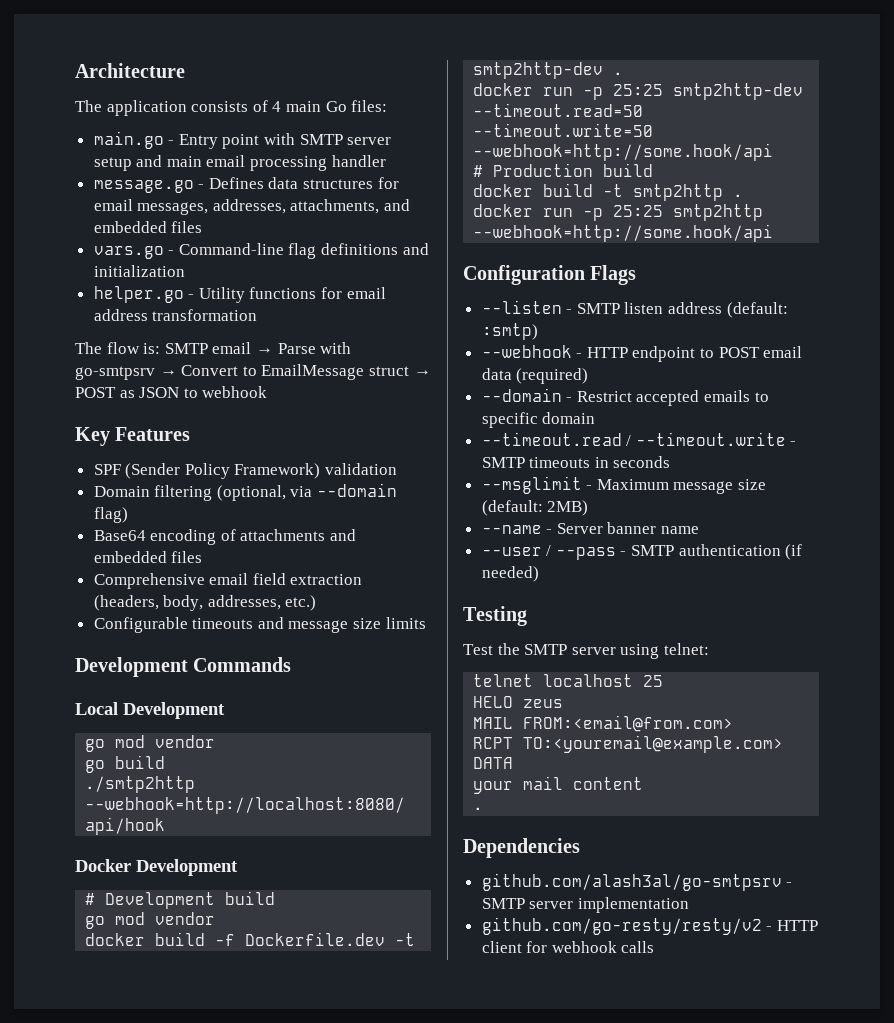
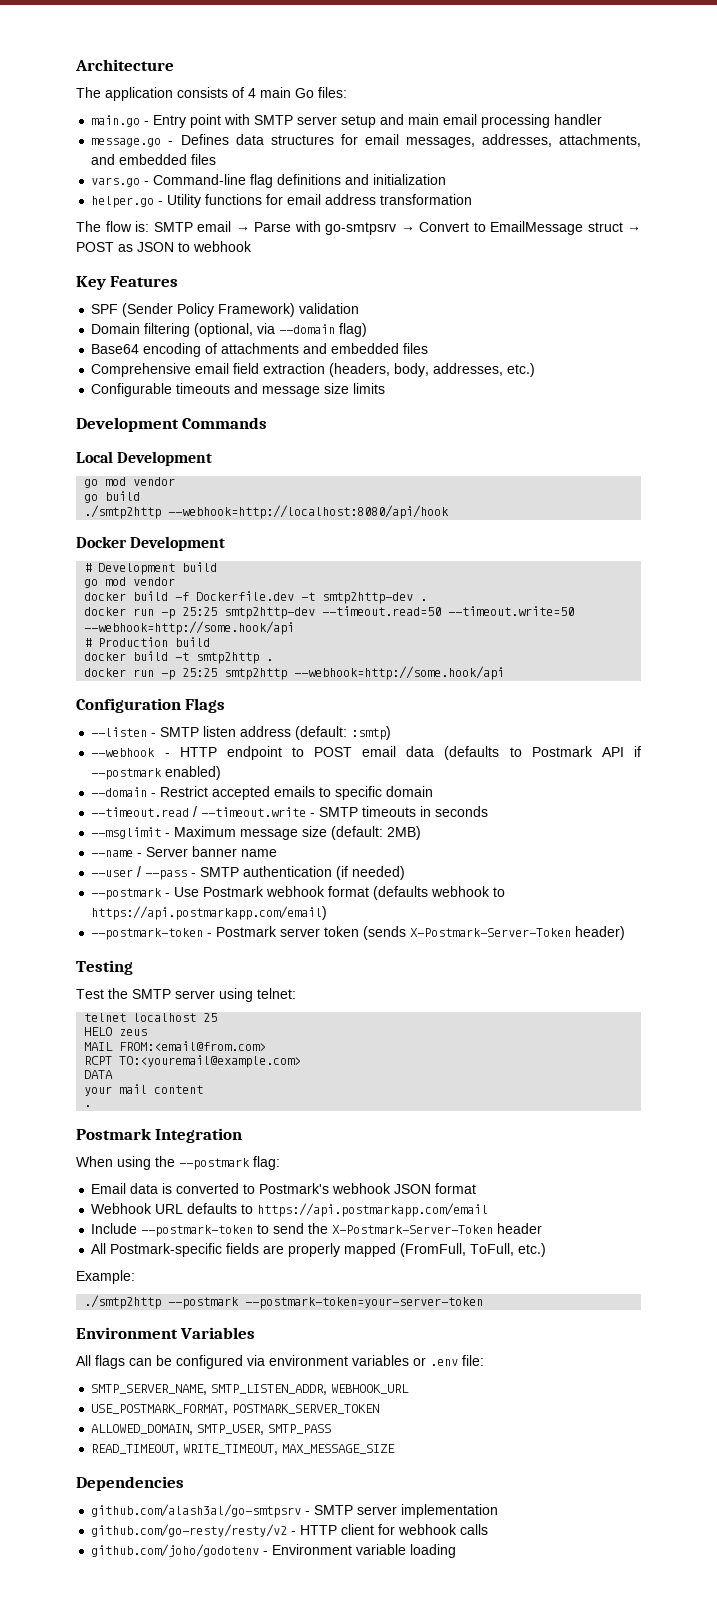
- --webhook - HTTP endpoint to POST email data (required)
+ --webhook - HTTP endpoint to POST email data (defaults to Postmark API if --postmark enabled)
+ --postmark - Use Postmark webhook format (defaults webhook to https://api.postmarkapp.com/email)
+ --postmark-token - Postmark server token (sends X-Postmark-Server-Token header)
+ Postmark Integration
+ When using the --postmark flag:
+ Email data is converted to Postmark's webhook JSON format
+ Webhook URL defaults to https://api.postmarkapp.com/email
+ Include --postmark-token to send the X-Postmark-Server-Token header
+ All Postmark-specific fields are properly mapped (FromFull, ToFull, etc.)
+ Example:
+ ./smtp2http --postmark --postmark-token=your-server-token
+ Environment Variables
+ All flags can be configured via environment variables or .env file:
+ SMTP_SERVER_NAME, SMTP_LISTEN_ADDR, WEBHOOK_URL
+ USE_POSTMARK_FORMAT, POSTMARK_SERVER_TOKEN
+ ALLOWED_DOMAIN, SMTP_USER, SMTP_PASS
+ READ_TIMEOUT, WRITE_TIMEOUT, MAX_MESSAGE_SIZE
+ github.com/joho/godotenv - Environment variable loading

